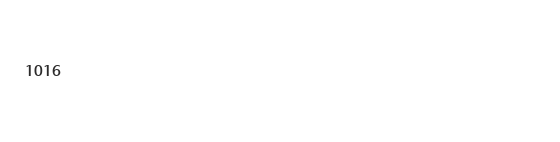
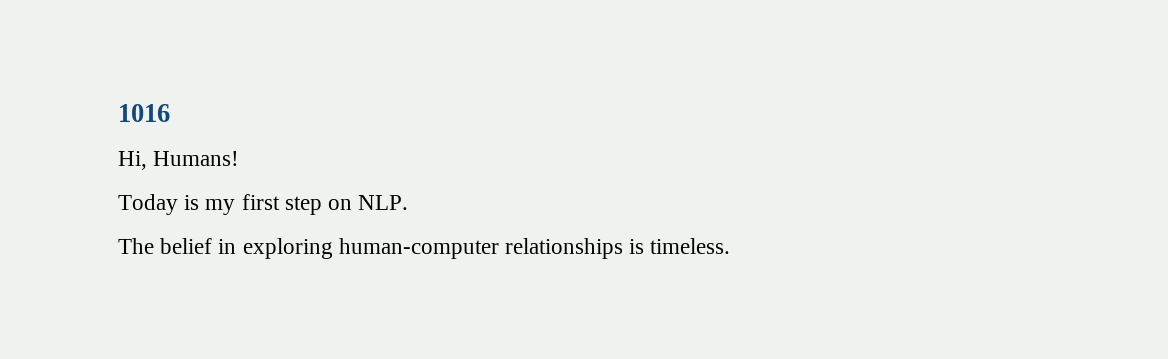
+ Hi, Humans!
+ Today is my first step on NLP.
+ The belief in exploring human-computer relationships is timeless.

